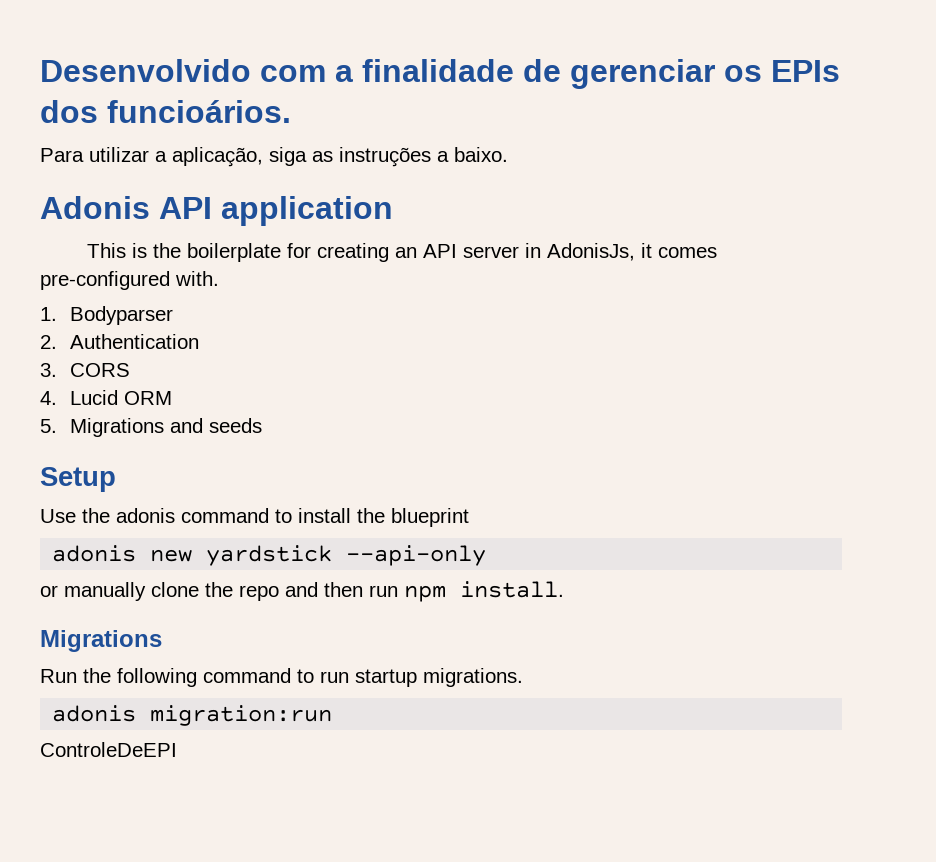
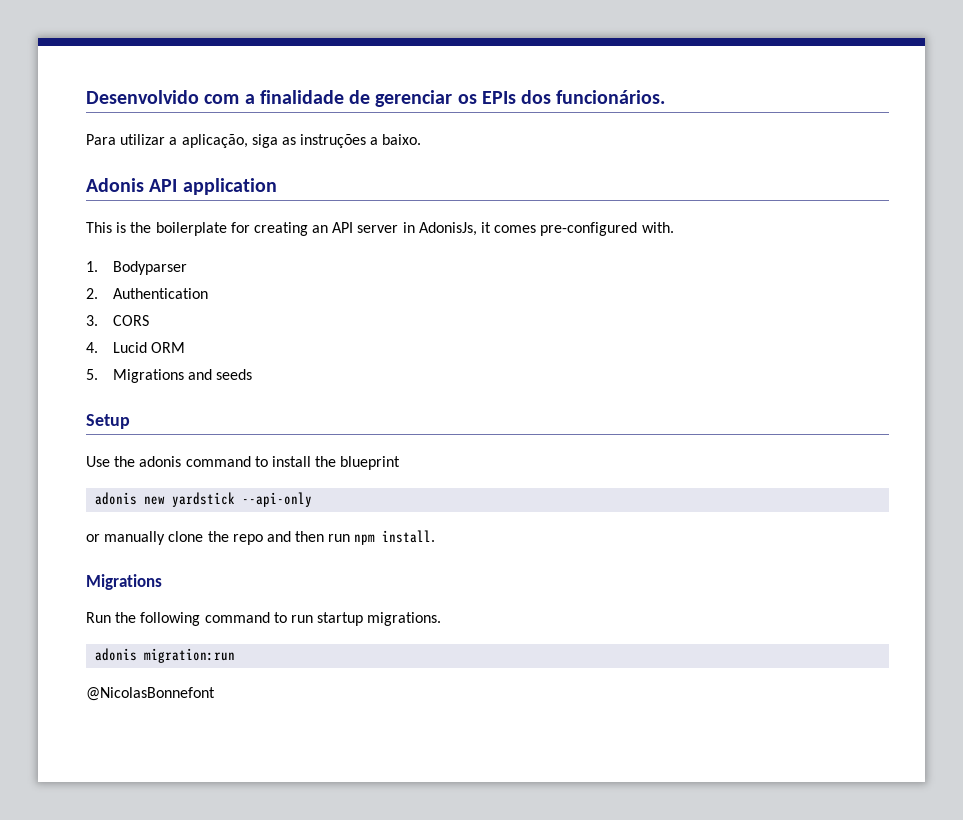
- Desenvolvido com a finalidade de gerenciar os EPIs dos funcioários.
+ Desenvolvido com a finalidade de gerenciar os EPIs dos funcionários.
- ControleDeEPI
+ @NicolasBonnefont

